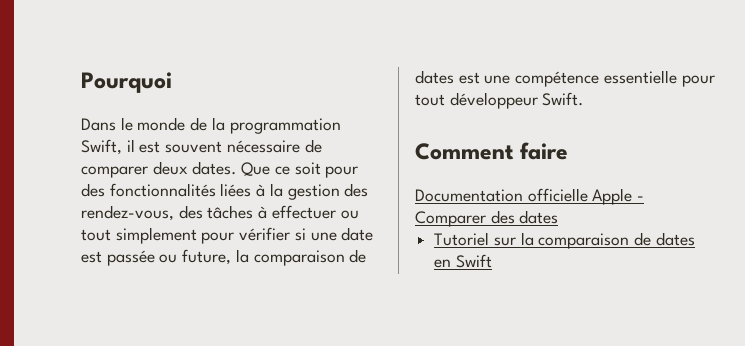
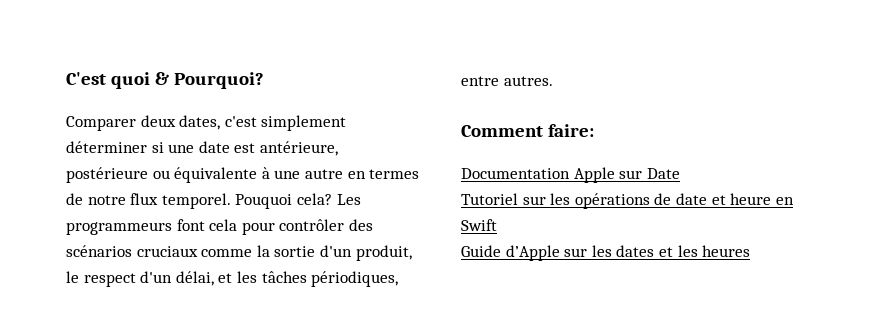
- Pourquoi
- Dans le monde de la programmation Swift, il est souvent nécessaire de comparer deux dates. Que ce soit pour des fonctionnalités liées à la gestion des rendez-vous, des tâches à effectuer ou tout simplement pour vérifier si une date est passée ou future, la comparaison de dates est une compétence essentielle pour tout développeur Swift.
+ C'est quoi & Pourquoi?
+ Comparer deux dates, c'est simplement déterminer si une date est antérieure, postérieure ou équivalente à une autre en termes de notre flux temporel. Pouquoi cela? Les programmeurs font cela pour contrôler des scénarios cruciaux comme la sortie d'un produit, le respect d'un délai, et les tâches périodiques, entre autres.
- Comment faire
+ Comment faire:
- Documentation officielle Apple - Comparer des dates
- Tutoriel sur la comparaison de dates en Swift
+ Documentation Apple sur Date
+ Tutoriel sur les opérations de date et heure en Swift
+ Guide d’Apple sur les dates et les heures

